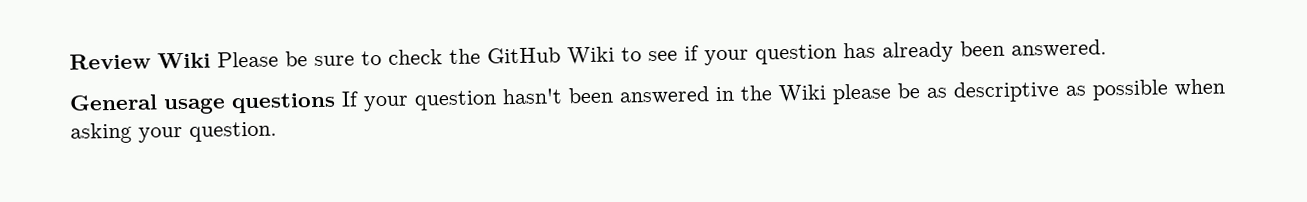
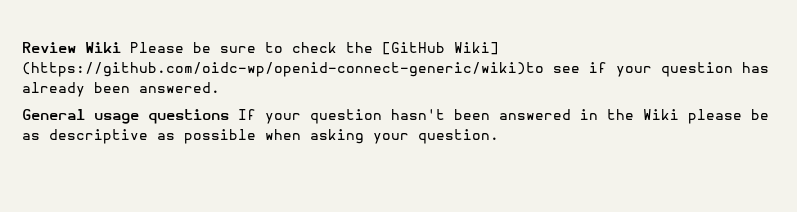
- Review Wiki Please be sure to check the GitHub Wiki to see if your question has already been answered.
+ Review Wiki Please be sure to check the [GitHub Wiki] (https://github.com/oidc-wp/openid-connect-generic/wiki)to see if your question has already been answered.

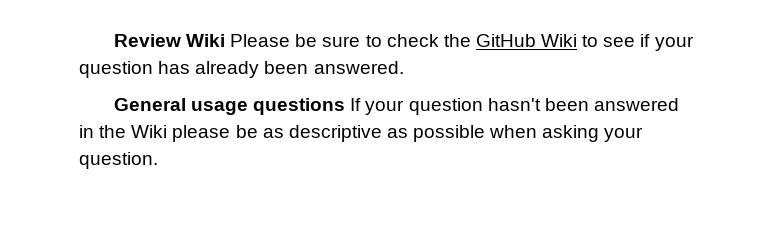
- Review Wiki Please be sure to check the [GitHub Wiki] (https://github.com/oidc-wp/openid-connect-generic/wiki)to see if your question has already been answered.
+ Review Wiki Please be sure to check the GitHub Wiki to see if your question has already been answered.

